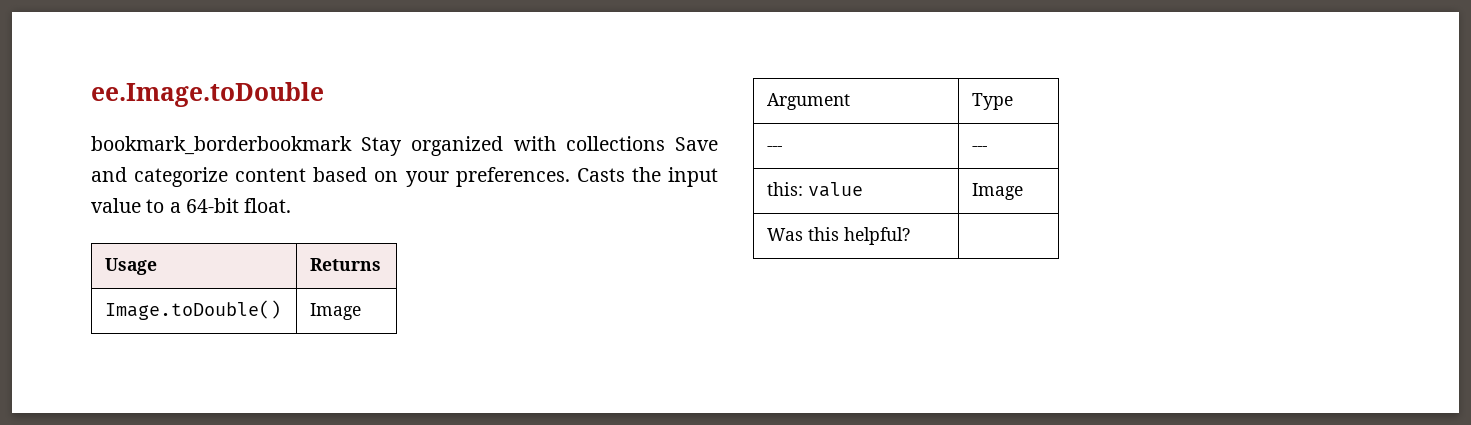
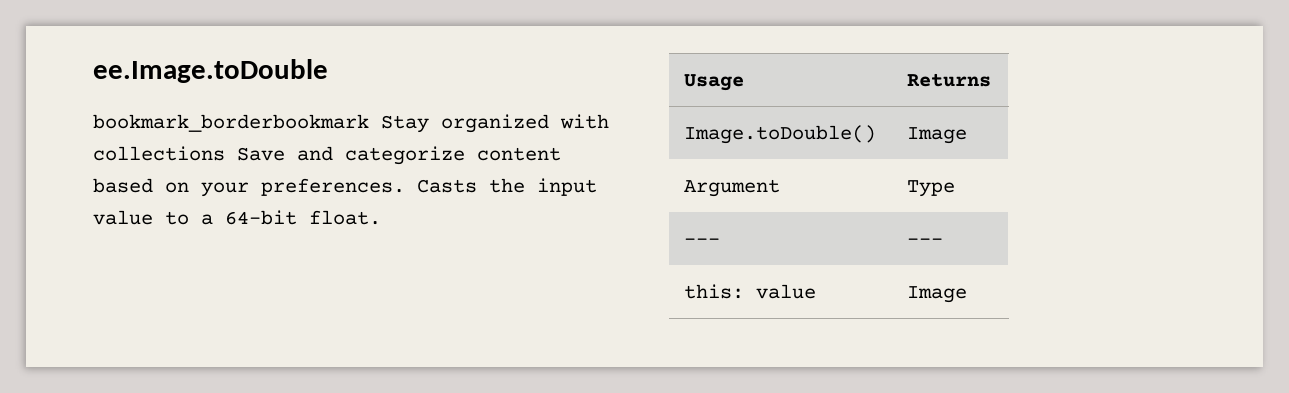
- Was this helpful? |

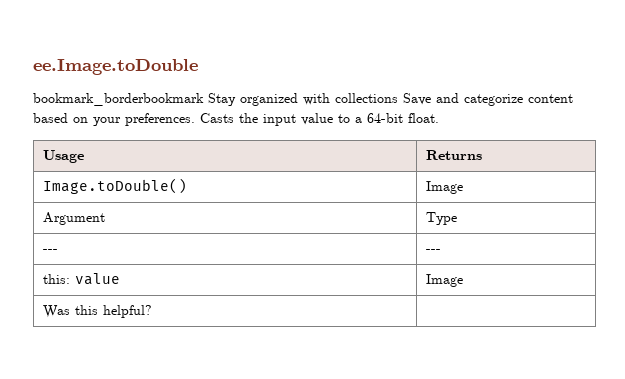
+ Was this helpful? |

